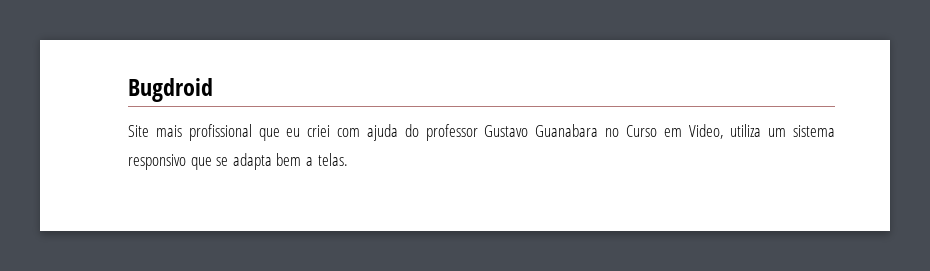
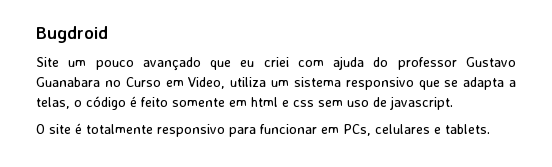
- Site mais profissional que eu criei com ajuda do professor Gustavo Guanabara no Curso em Video, utiliza um sistema responsivo que se adapta bem a telas.
+ Site um pouco avançado que eu criei com ajuda do professor Gustavo Guanabara no Curso em Video, utiliza um sistema responsivo que se adapta a telas, o código é feito somente em html e css sem uso de javascript.
+ O site é totalmente responsivo para funcionar em PCs, celulares e tablets.

